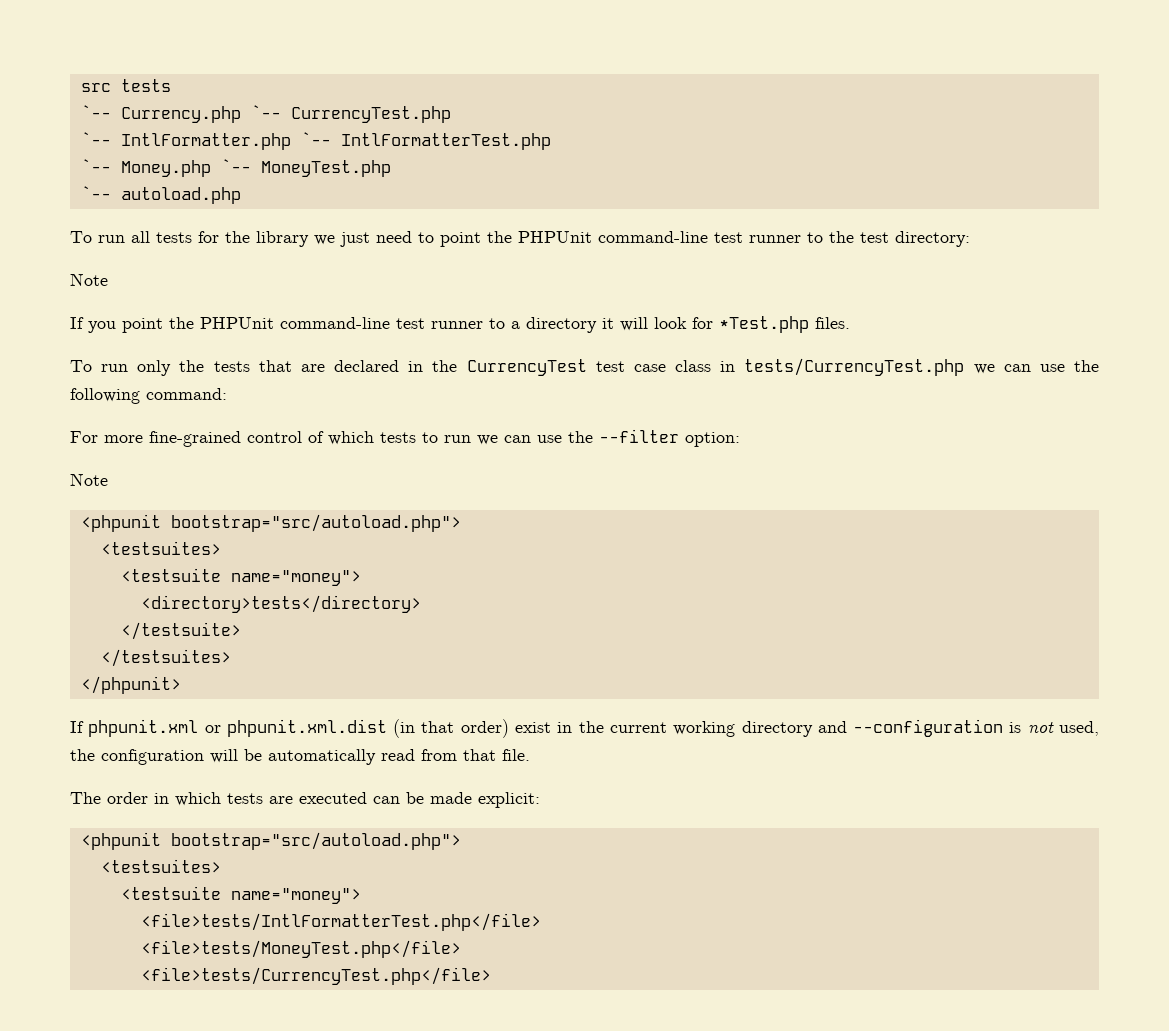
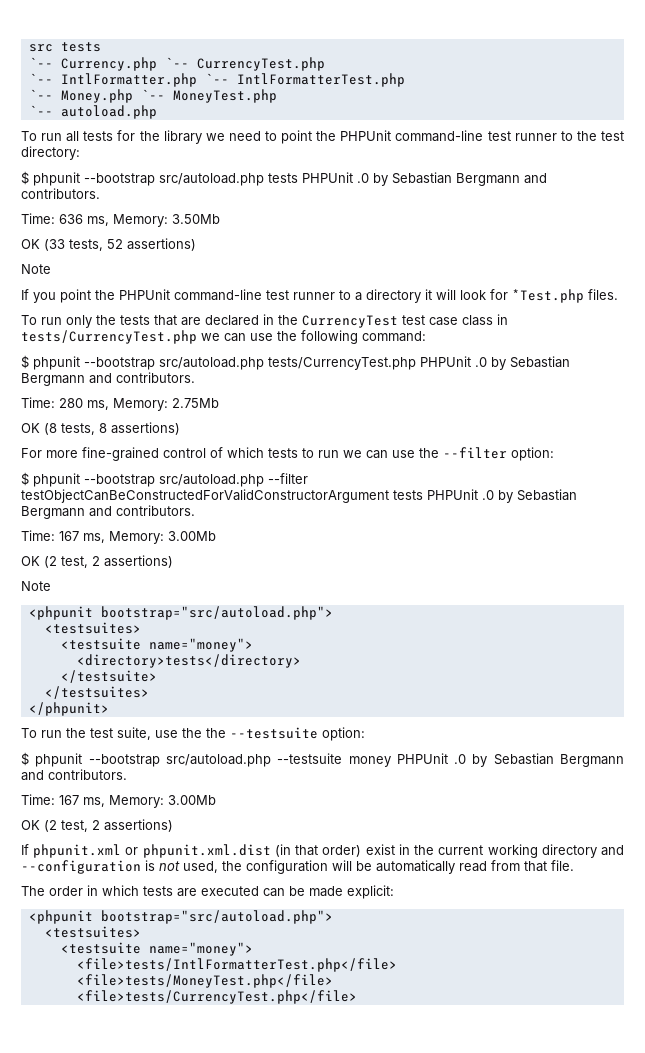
- To run all tests for the library we just need to point the PHPUnit command-line test runner to the test directory:
+ To run all tests for the library we need to point the PHPUnit command-line test runner to the test directory:
+ $ phpunit --bootstrap src/autoload.php tests PHPUnit .0 by Sebastian Bergmann and contributors.
+ Time: 636 ms, Memory: 3.50Mb
+ OK (33 tests, 52 assertions)
+ $ phpunit --bootstrap src/autoload.php tests/CurrencyTest.php PHPUnit .0 by Sebastian Bergmann and contributors.
+ Time: 280 ms, Memory: 2.75Mb
+ OK (8 tests, 8 assertions)
+ $ phpunit --bootstrap src/autoload.php --filter testObjectCanBeConstructedForValidConstructorArgument tests PHPUnit .0 by Sebastian Bergmann and contributors.
+ Time: 167 ms, Memory: 3.00Mb
+ OK (2 test, 2 assertions)
+ To run the test suite, use the the --testsuite option:
+ $ phpunit --bootstrap src/autoload.php --testsuite money PHPUnit .0 by Sebastian Bergmann and contributors.
+ Time: 167 ms, Memory: 3.00Mb
+ OK (2 test, 2 assertions)

